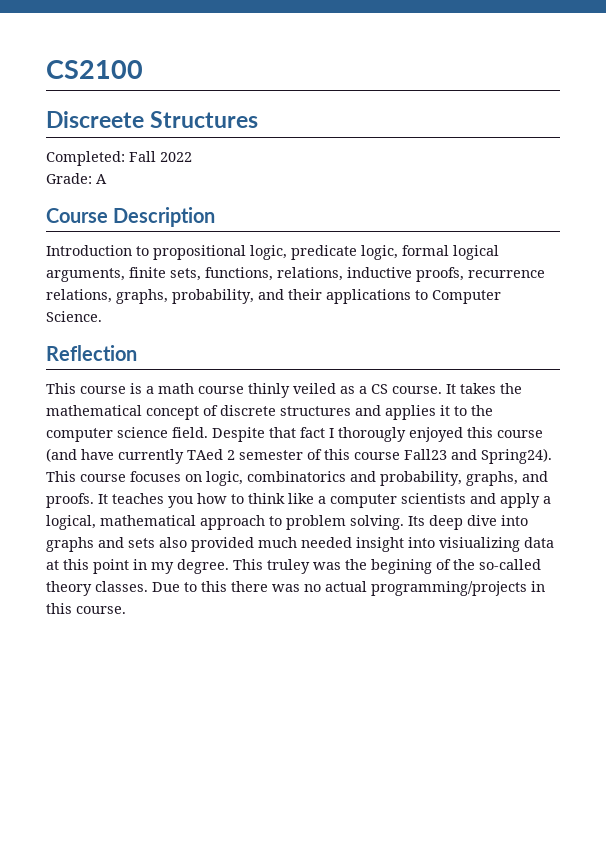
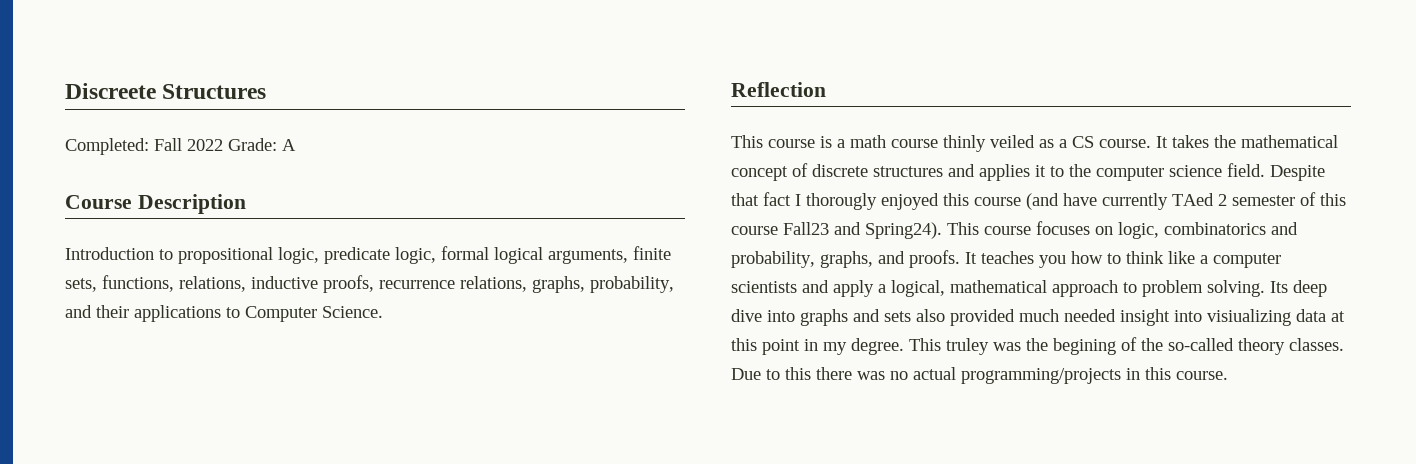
- CS2100
- Completed: Fall 2022
- Grade: A
+ Completed: Fall 2022 Grade: A

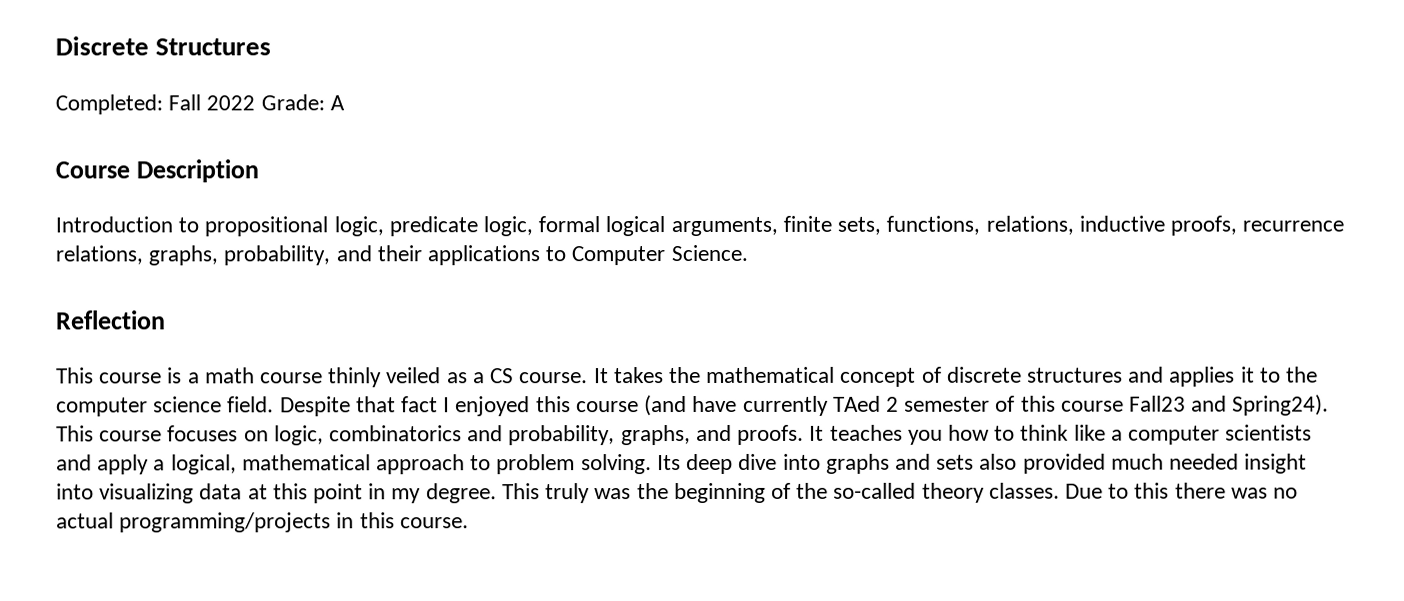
- Discreete Structures
+ Discrete Structures
- Despite that fact I thorougly enjoyed this course (and have currently TAed 2 semester of this course Fall23 and Spring24).
+ Despite that fact I enjoyed this course (and have currently TAed 2 semester of this course Fall23 and Spring24).
- Its deep dive into graphs and sets also provided much needed insight into visiualizing data at this point in my degree.
+ Its deep dive into graphs and sets also provided much needed insight into visualizing data at this point in my degree.
- This truley was the begining of the so-called theory classes.
+ This truly was the beginning of the so-called theory classes.

